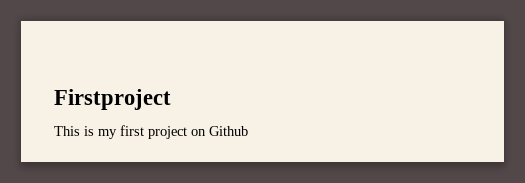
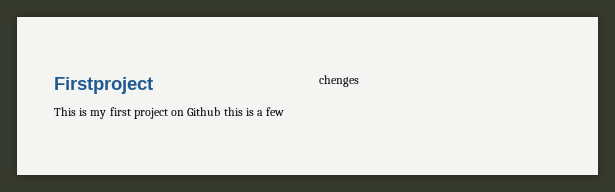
- This is my first project on Github
+ This is my first project on Github this is a few chenges

